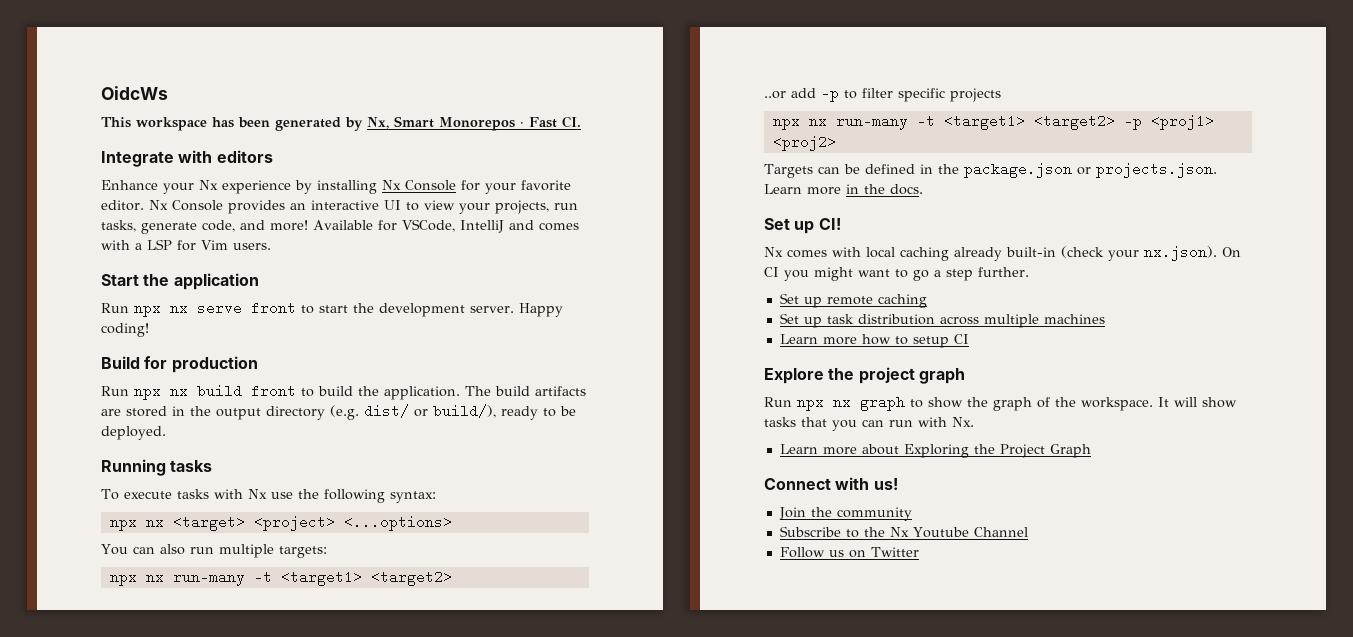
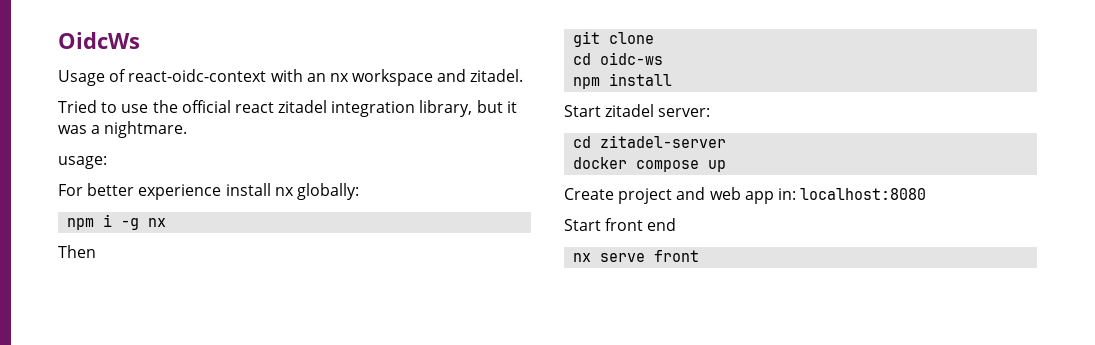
- This workspace has been generated by Nx, Smart Monorepos · Fast CI.
- Integrate with editors
- Enhance your Nx experience by installing Nx Console for your favorite editor. Nx Console provides an interactive UI to view your projects, run tasks, generate code, and more! Available for VSCode, IntelliJ and comes with a LSP for Vim users.
- Start the application
- Run npx nx serve front to start the development server. Happy coding!
- Build for production
- Run npx nx build front to build the application. The build artifacts are stored in the output directory (e.g. dist/ or build/), ready to be deployed.
- Running tasks
- To execute tasks with Nx use the following syntax:
- npx nx <target> <project> <...options>
- You can also run multiple targets:
- npx nx run-many -t <target1> <target2>
- ..or add -p to filter specific projects
- npx nx run-many -t <target1> <target2> -p <proj1> <proj2>
- Targets can be defined in the package.json or projects.json. Learn more in the docs.
- Set up CI!
- Nx comes with local caching already built-in (check your nx.json). On CI you might want to go a step further.
- Set up remote caching
- Set up task distribution across multiple machines
- Learn more how to setup CI
- Explore the project graph
- Run npx nx graph to show the graph of the workspace. It will show tasks that you can run with Nx.
- Learn more about Exploring the Project Graph
- Connect with us!
- Join the community
- Subscribe to the Nx Youtube Channel
- Follow us on Twitter
+ Usage of react-oidc-context with an nx workspace and zitadel.
+ Tried to use the official react zitadel integration library, but it was a nightmare.
+ usage:
+ For better experience install nx globally:
+ npm i -g nx
+ Then
+ git clone
+ cd oidc-ws
+ npm install
+ Start zitadel server:
+ cd zitadel-server
+ docker compose up
+ Create project and web app in: localhost:8080
+ Start front end
+ nx serve front

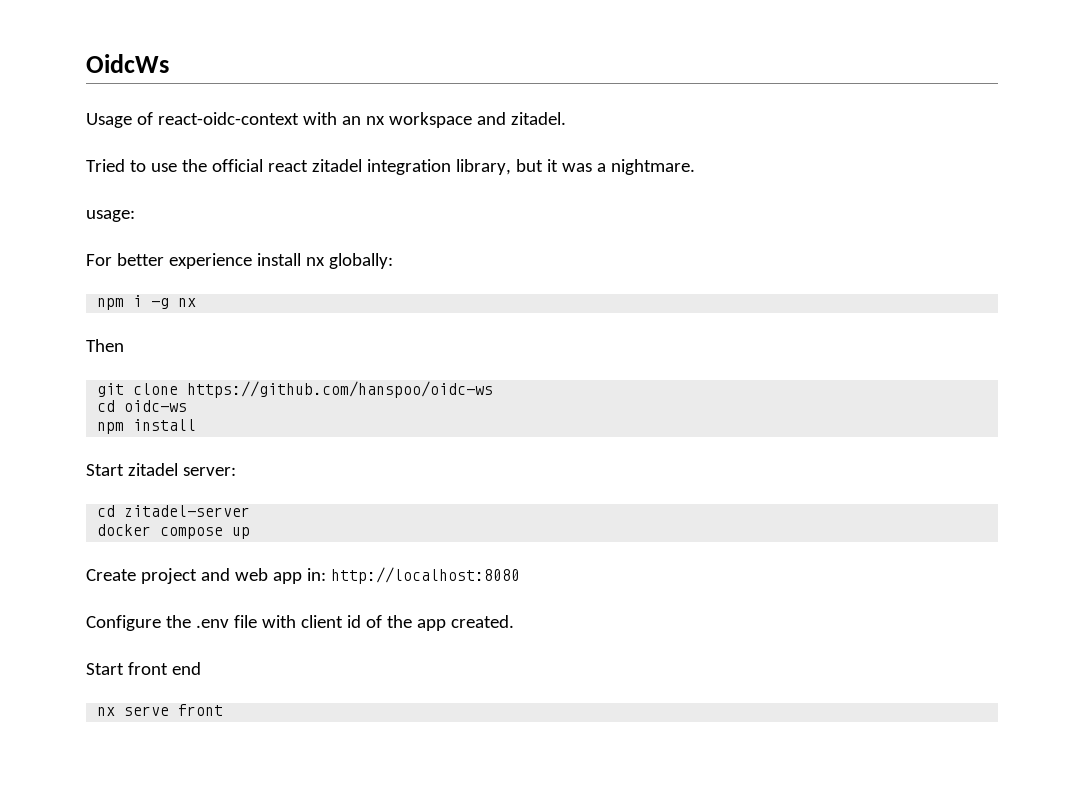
- git clone
+ git clone https://github.com/hanspoo/oidc-ws
- Create project and web app in: localhost:8080
+ Create project and web app in: http://localhost:8080
+ Configure the .env file with client id of the app created.

